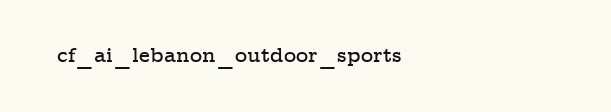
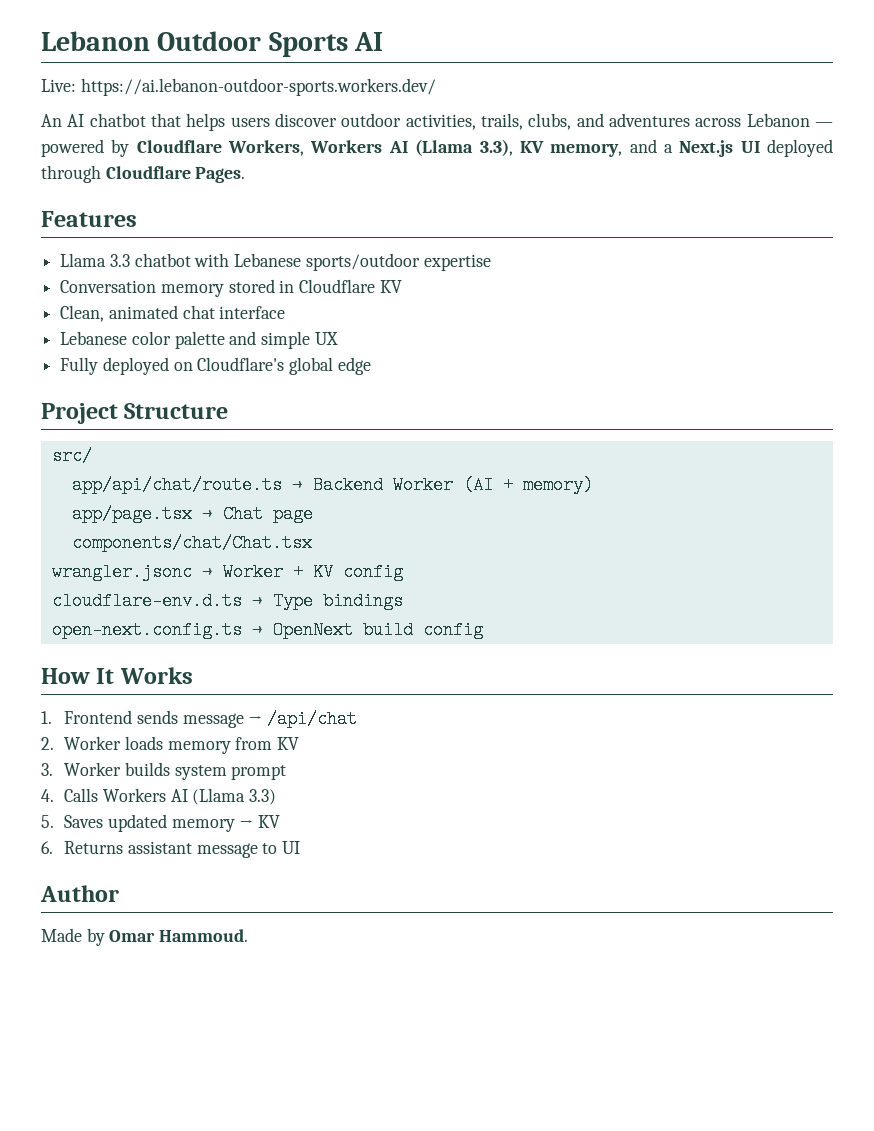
- cf_ai_lebanon_outdoor_sports
+ Lebanon Outdoor Sports AI
+ Live: https://ai.lebanon-outdoor-sports.workers.dev/
+ An AI chatbot that helps users discover outdoor activities, trails, clubs, and adventures across Lebanon — powered by Cloudflare Workers, Workers AI (Llama 3.3), KV memory, and a Next.js UI deployed through Cloudflare Pages.
+ Features
+ Llama 3.3 chatbot with Lebanese sports/outdoor expertise
+ Conversation memory stored in Cloudflare KV
+ Clean, animated chat interface
+ Lebanese color palette and simple UX
+ Fully deployed on Cloudflare's global edge
+ Project Structure
+ src/
+ app/api/chat/route.ts → Backend Worker (AI + memory)
+ app/page.tsx → Chat page
+ components/chat/Chat.tsx
+ wrangler.jsonc → Worker + KV config
+ cloudflare-env.d.ts → Type bindings
+ open-next.config.ts → OpenNext build config
+ How It Works
+ 1. Frontend sends message → /api/chat
+ 2. Worker loads memory from KV
+ 3. Worker builds system prompt
+ 4. Calls Workers AI (Llama 3.3)
+ 5. Saves updated memory → KV
+ 6. Returns assistant message to UI
+ Author
+ Made by Omar Hammoud.

